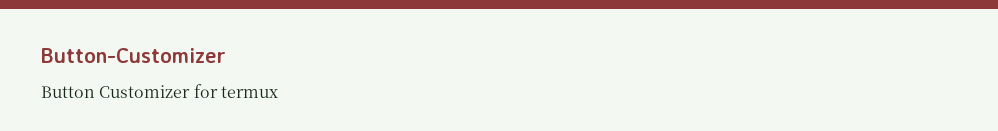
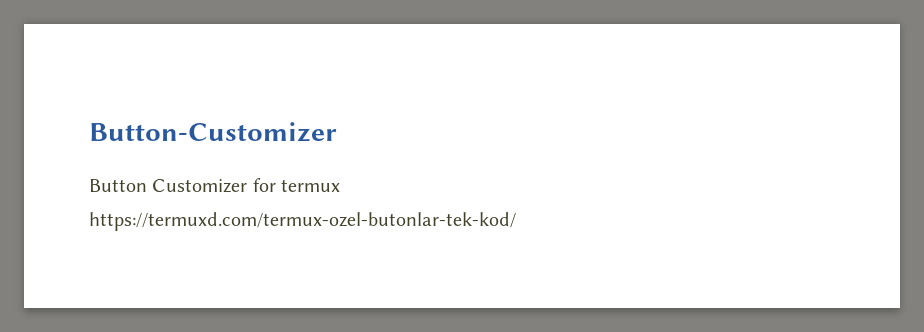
+ https://termuxd.com/termux-ozel-butonlar-tek-kod/

